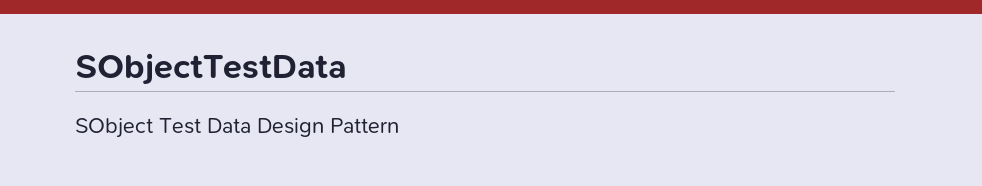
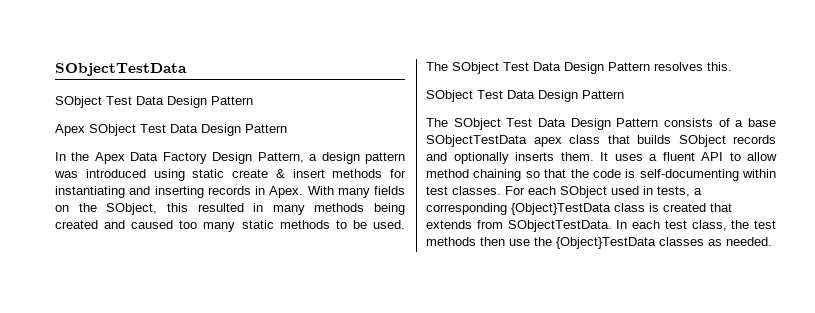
+ Apex SObject Test Data Design Pattern
+ In the Apex Data Factory Design Pattern, a design pattern was introduced using static create & insert methods for instantiating and inserting records in Apex. With many fields on the SObject, this resulted in many methods being created and caused too many static methods to be used. The SObject Test Data Design Pattern resolves this.
+ SObject Test Data Design Pattern
+ The SObject Test Data Design Pattern consists of a base SObjectTestData apex class that builds SObject records and optionally inserts them. It uses a fluent API to allow method chaining so that the code is self-documenting within test classes. For each SObject used in tests, a corresponding {Object}TestData class is created that extends from SObjectTestData. In each test class, the test methods then use the {Object}TestData classes as needed.

